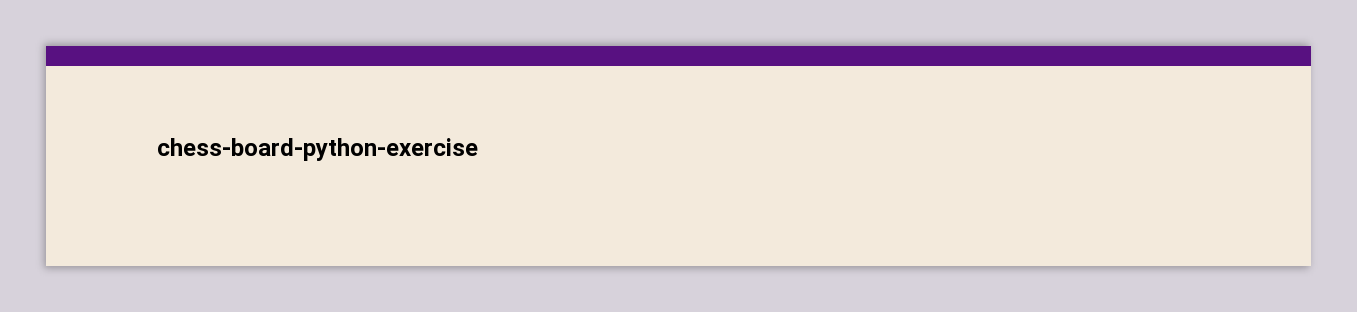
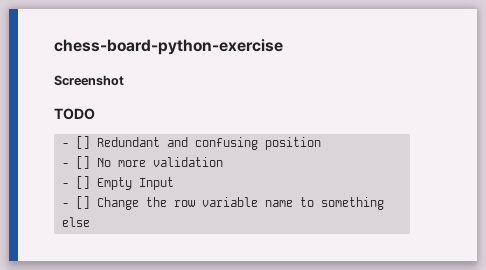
+ Screenshot
+ TODO
+ - [] Redundant and confusing position
+ - [] No more validation
+ - [] Empty Input
+ - [] Change the row variable name to something else

